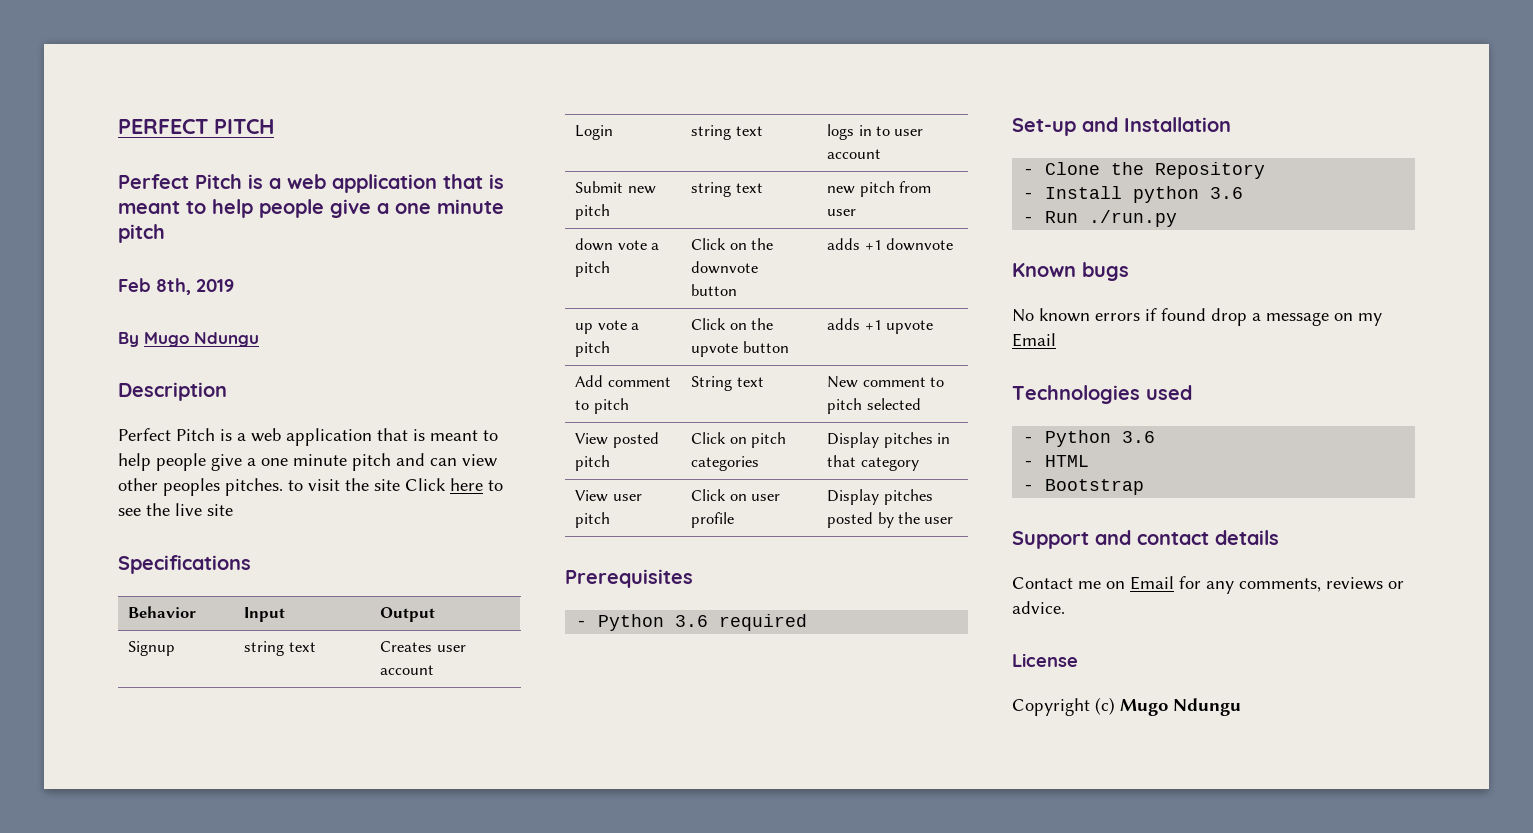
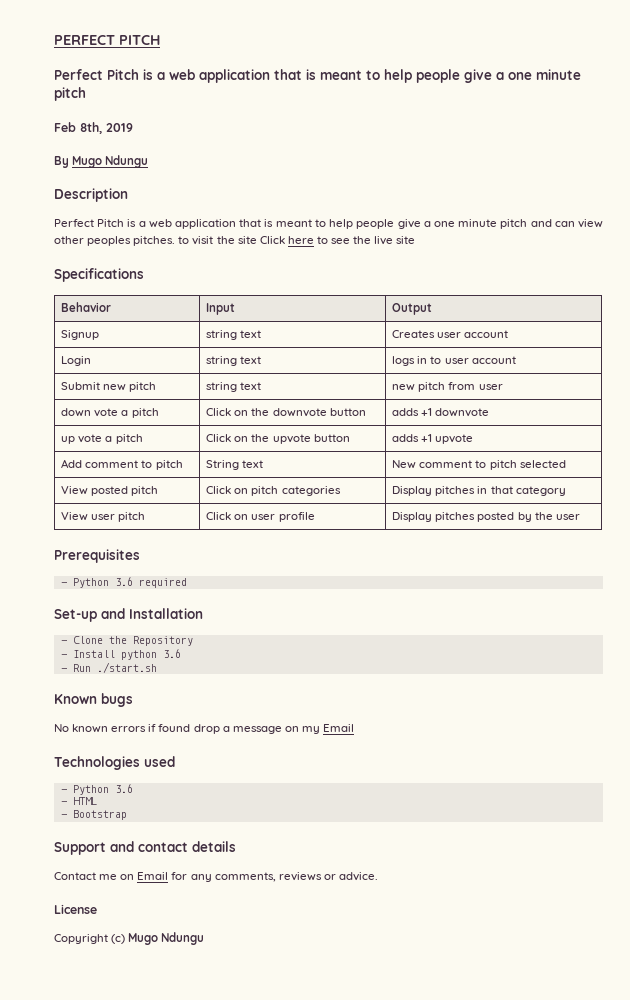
- - Run ./run.py
+ - Run ./start.sh

